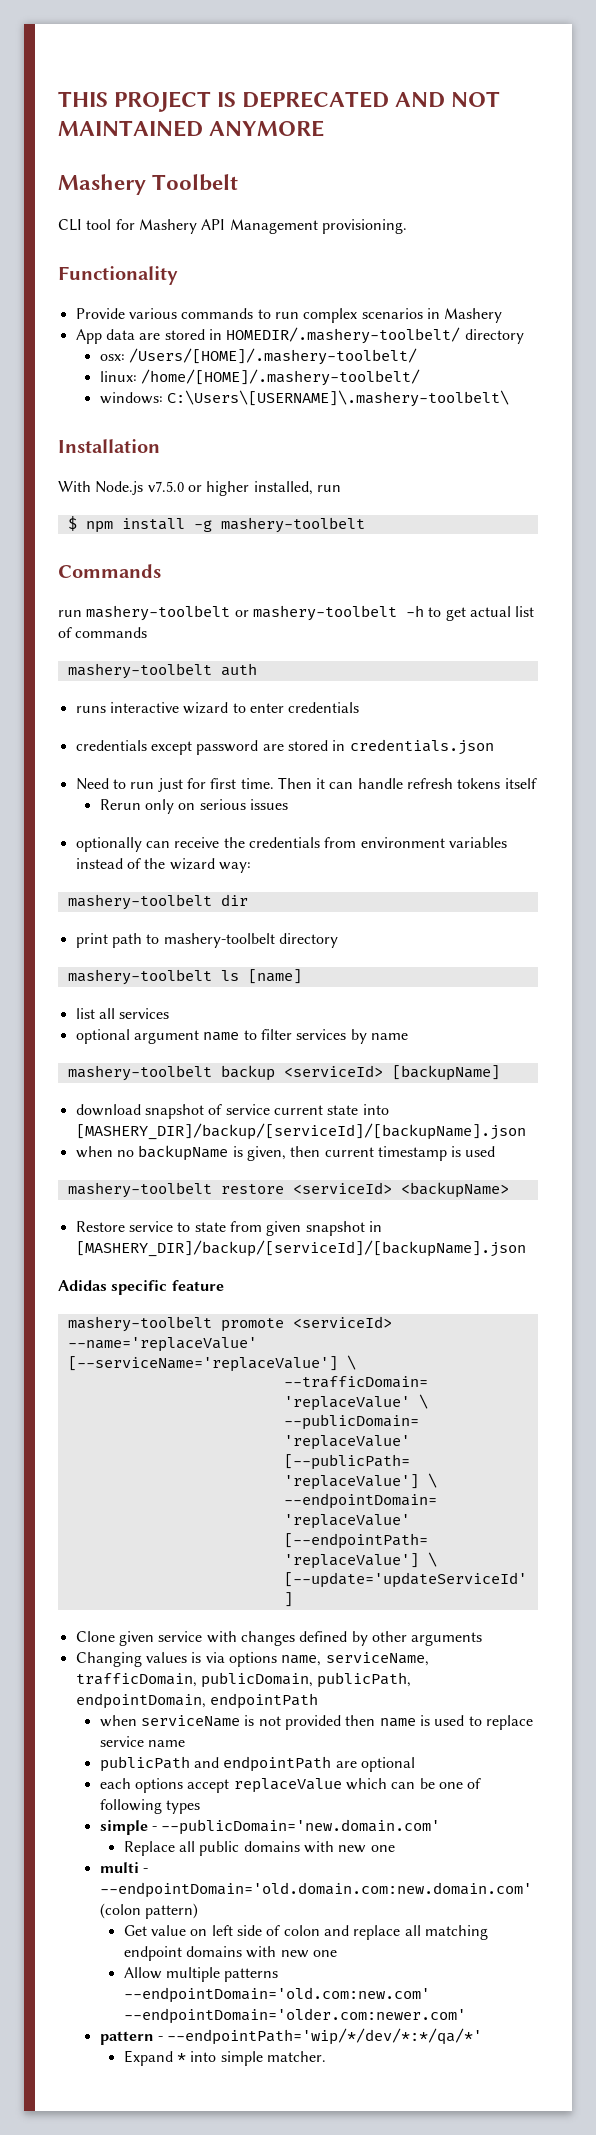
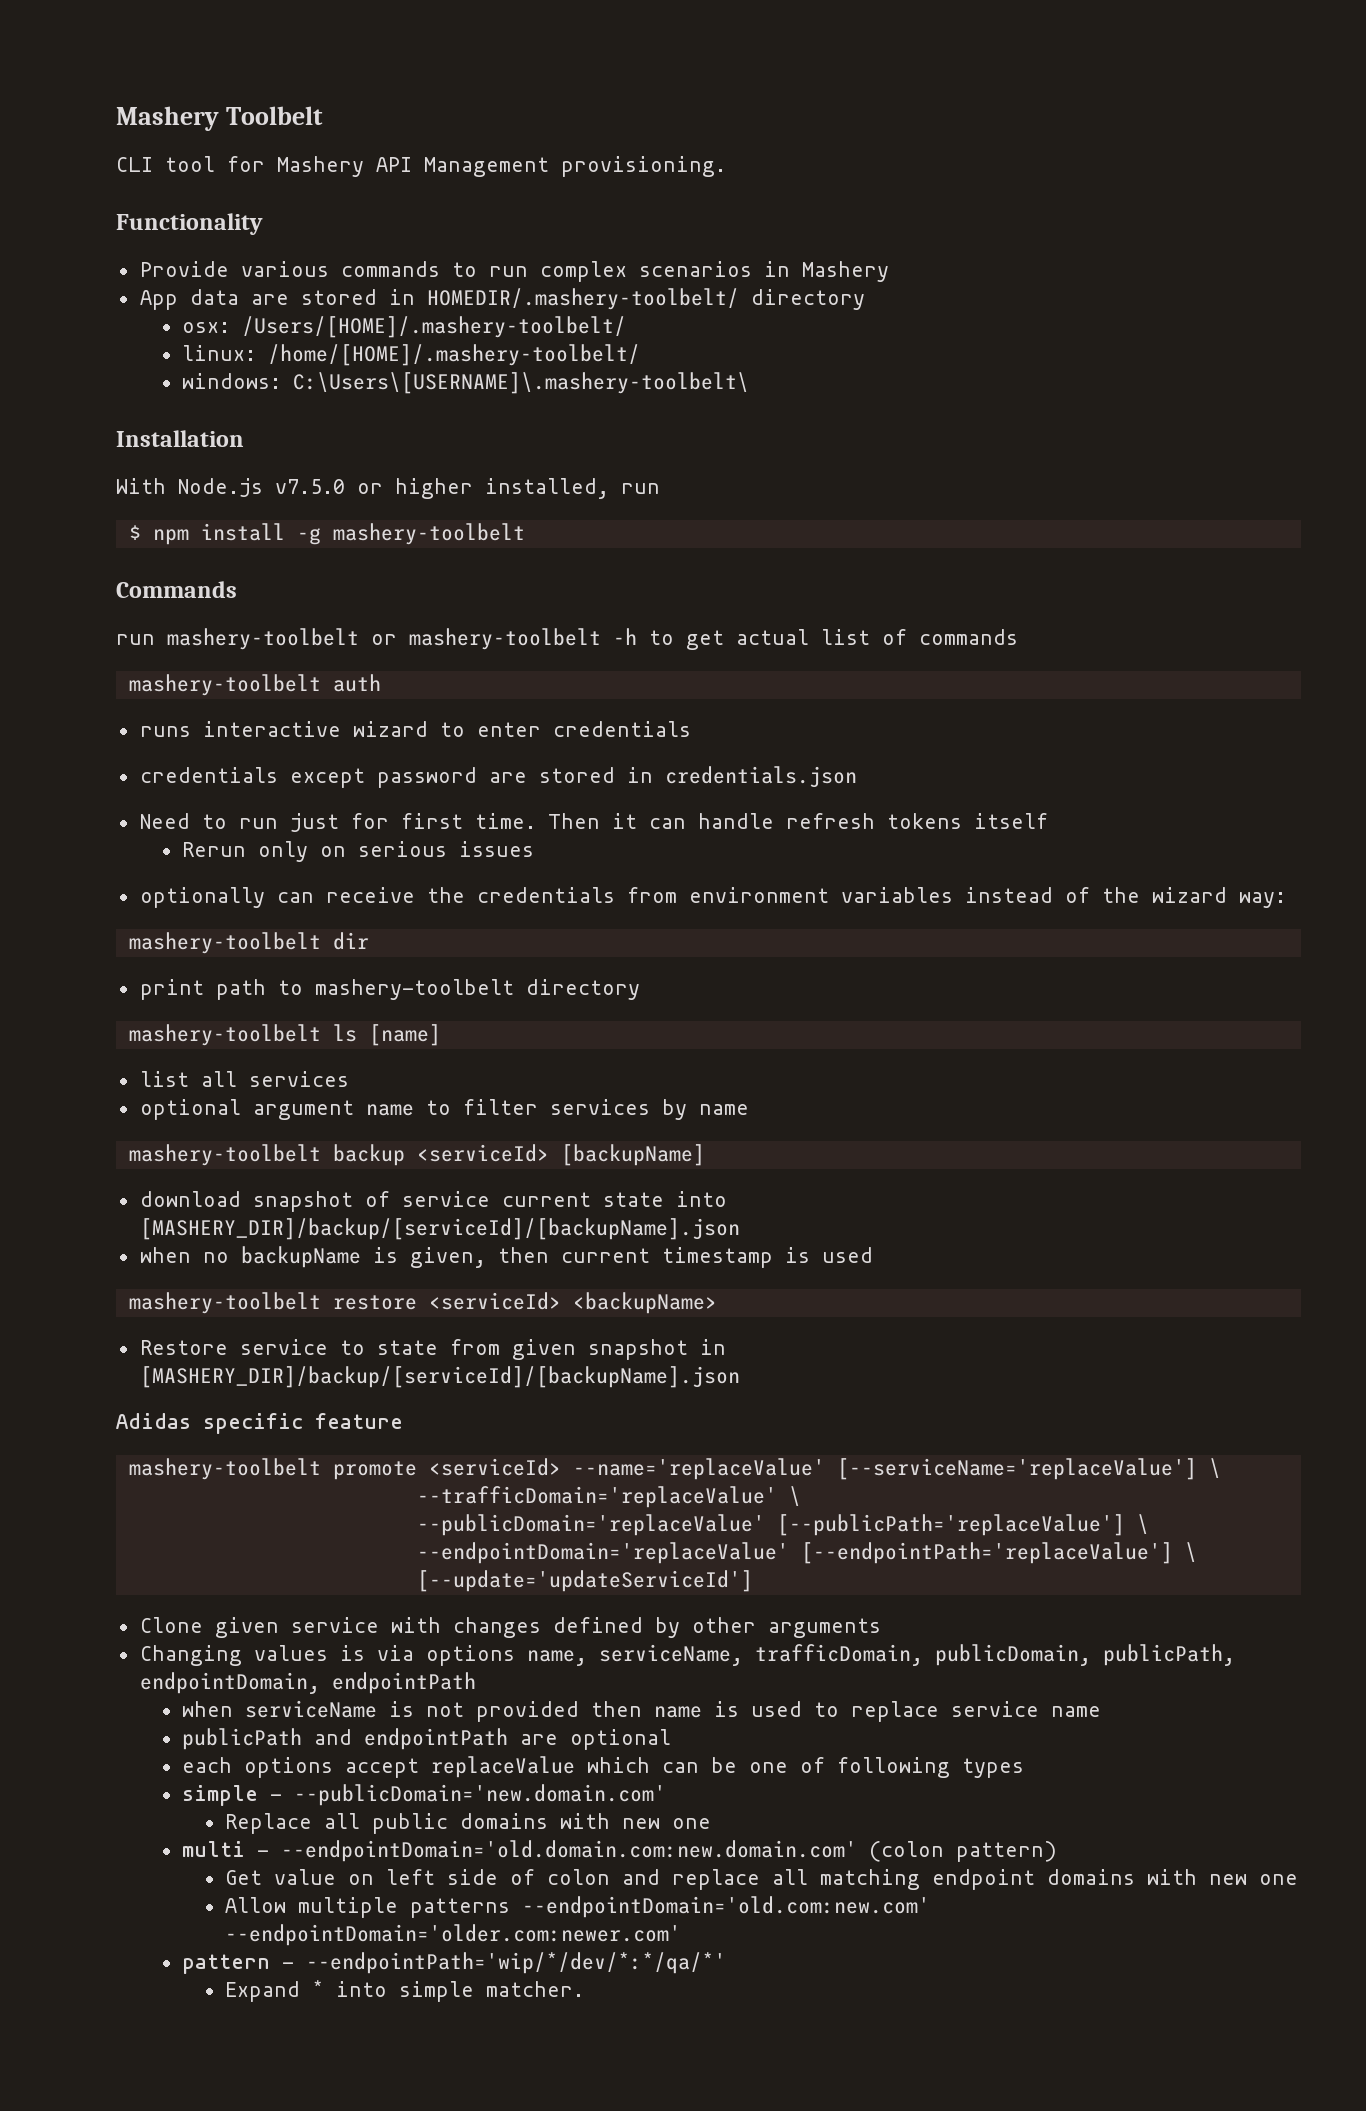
- THIS PROJECT IS DEPRECATED AND NOT MAINTAINED ANYMORE

